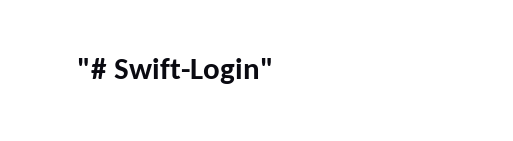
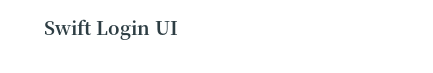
- "# Swift-Login"
+ Swift Login UI

